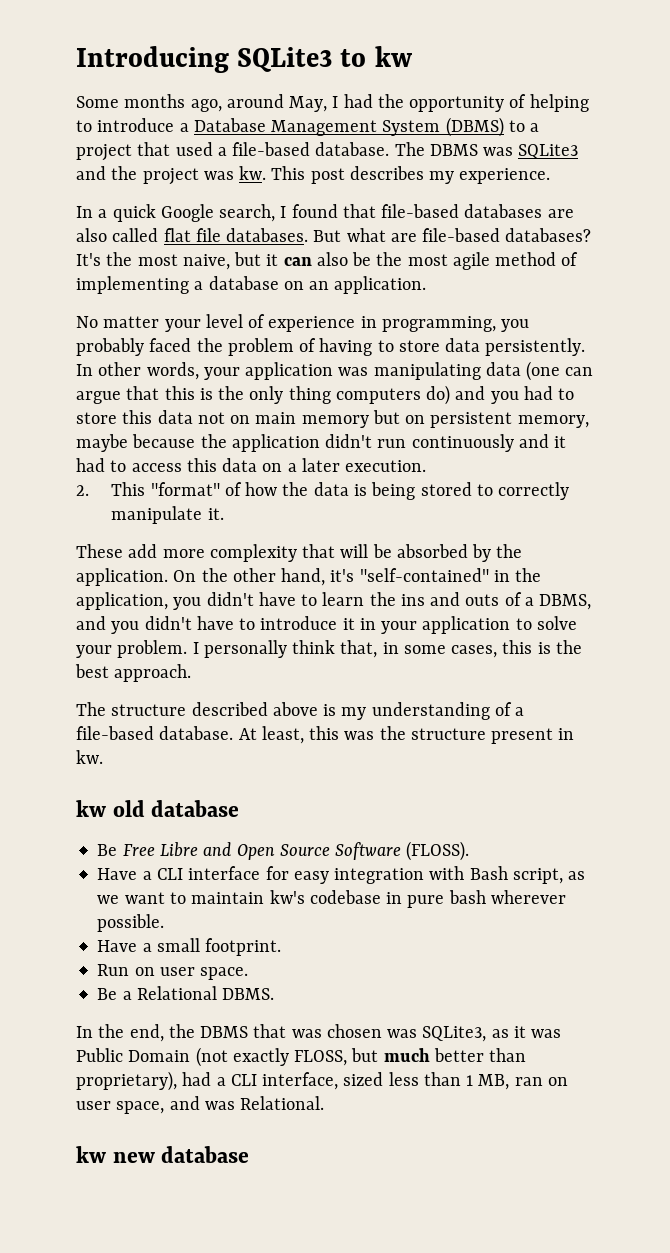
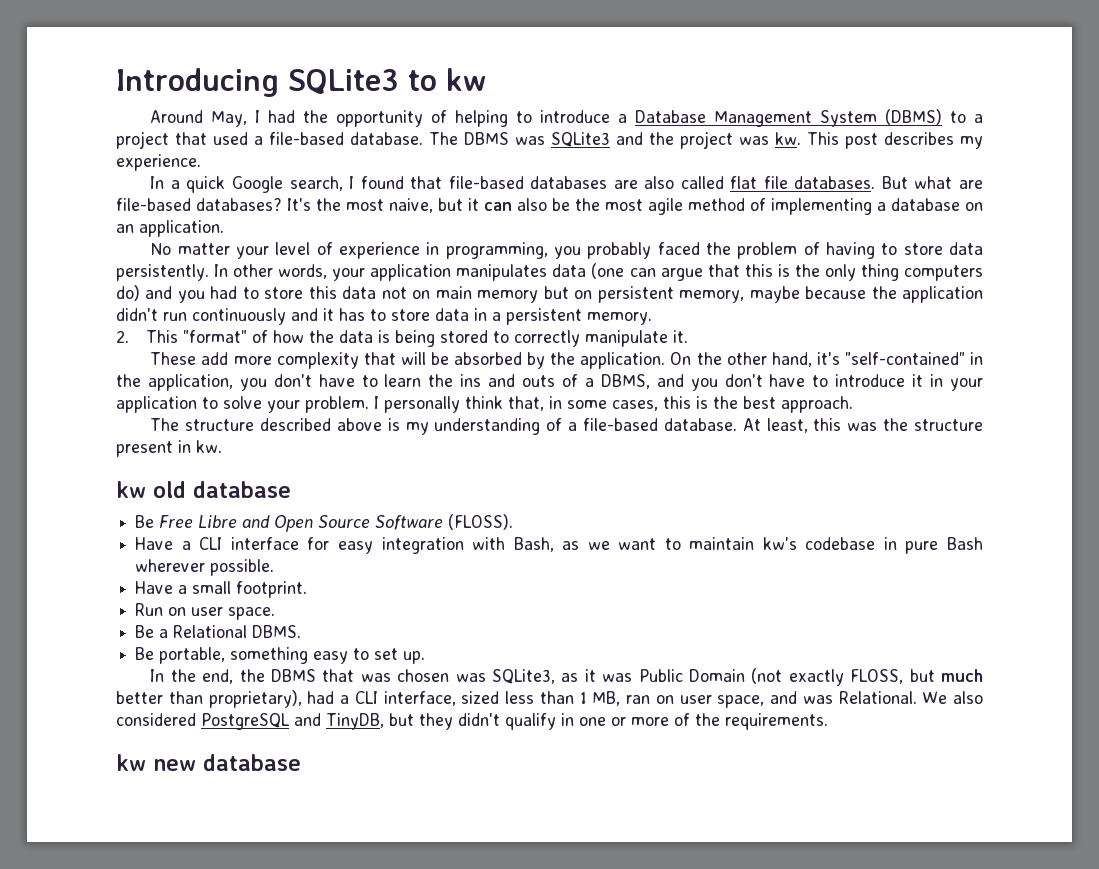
- Some months ago, around May, I had the opportunity of helping to introduce a Database Management System (DBMS) to a project that used a file-based database.
+ Around May, I had the opportunity of helping to introduce a Database Management System (DBMS) to a project that used a file-based database.
- In other words, your application was manipulating data (one can argue that this is the only thing computers do) and you had to store this data not on main memory but on persistent memory, maybe because the application didn't run continuously and it had to access this data on a later execution.
+ In other words, your application manipulates data (one can argue that this is the only thing computers do) and you had to store this data not on main memory but on persistent memory, maybe because the application didn't run continuously and it has to store data in a persistent memory.
- On the other hand, it's "self-contained" in the application, you didn't have to learn the ins and outs of a DBMS, and you didn't have to introduce it in your application to solve your problem.
+ On the other hand, it's "self-contained" in the application, you don't have to learn the ins and outs of a DBMS, and you don't have to introduce it in your application to solve your problem.
- Have a CLI interface for easy integration with Bash script, as we want to maintain kw's codebase in pure bash wherever possible.
+ Have a CLI interface for easy integration with Bash, as we want to maintain kw's codebase in pure Bash wherever possible.
+ Be portable, something easy to set up.
+ We also considered PostgreSQL and TinyDB, but they didn't qualify in one or more of the requirements.

